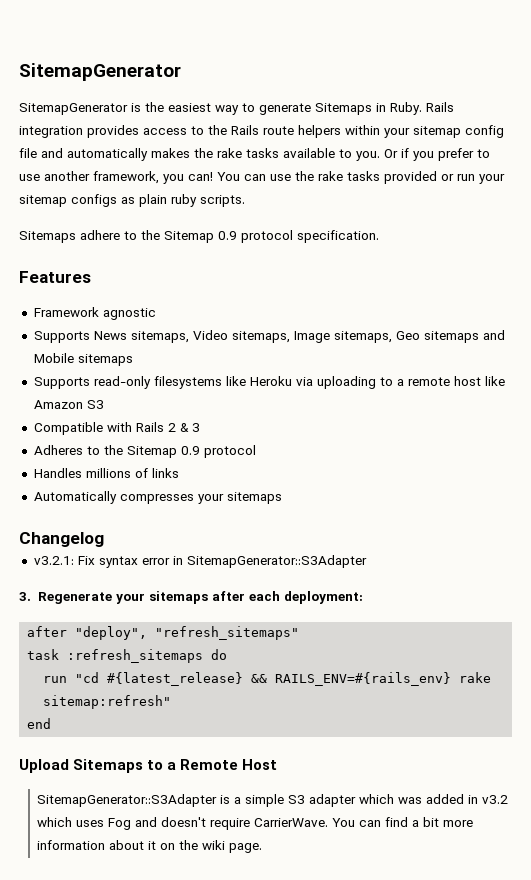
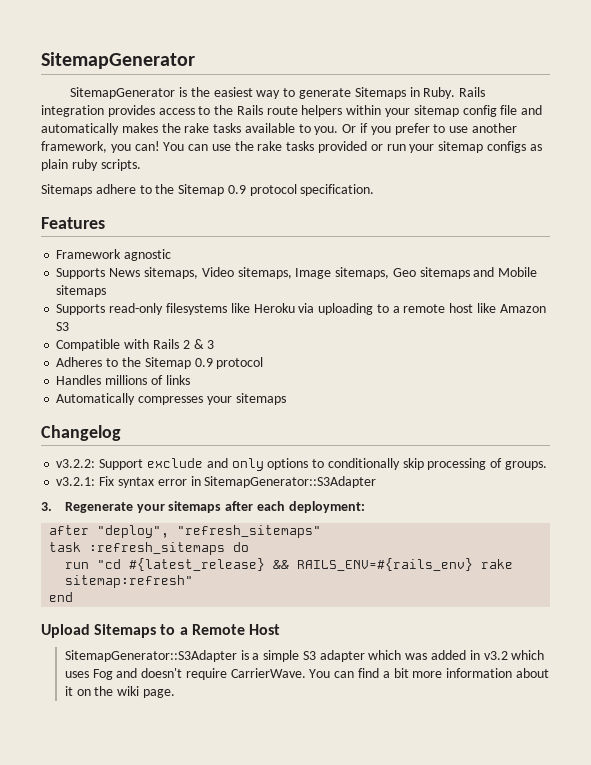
+ v3.2.2: Support exclude and only options to conditionally skip processing of groups.

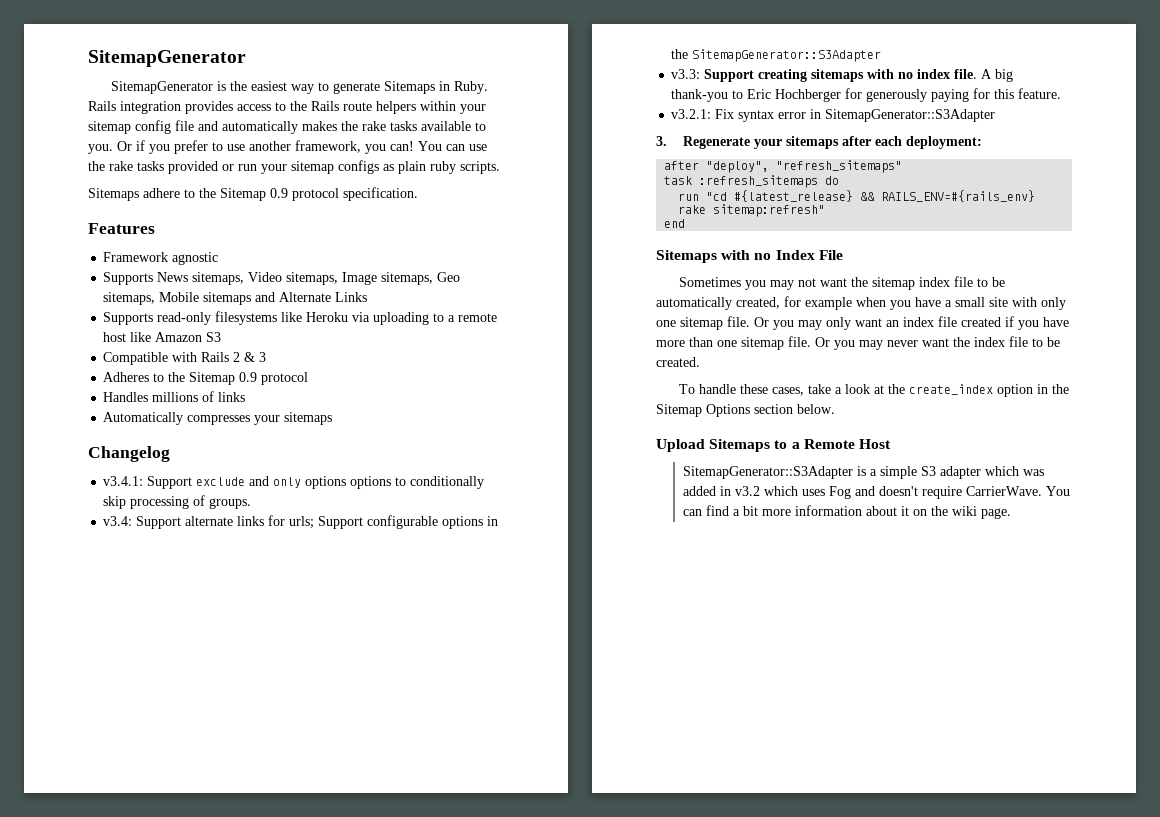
- Supports News sitemaps, Video sitemaps, Image sitemaps, Geo sitemaps and Mobile sitemaps
+ Supports News sitemaps, Video sitemaps, Image sitemaps, Geo sitemaps, Mobile sitemaps and Alternate Links
- v3.2.2: Support exclude and only options to conditionally skip processing of groups.
+ v3.4.1: Support exclude and only options options to conditionally skip processing of groups.
+ v3.4: Support alternate links for urls; Support configurable options in the SitemapGenerator::S3Adapter
+ v3.3: Support creating sitemaps with no index file. A big thank-you to Eric Hochberger for generously paying for this feature.
+ Sitemaps with no Index File
+ Sometimes you may not want the sitemap index file to be automatically created, for example when you have a small site with only one sitemap file. Or you may only want an index file created if you have more than one sitemap file. Or you may never want the index file to be created.
+ To handle these cases, take a look at the create_index option in the Sitemap Options section below.

